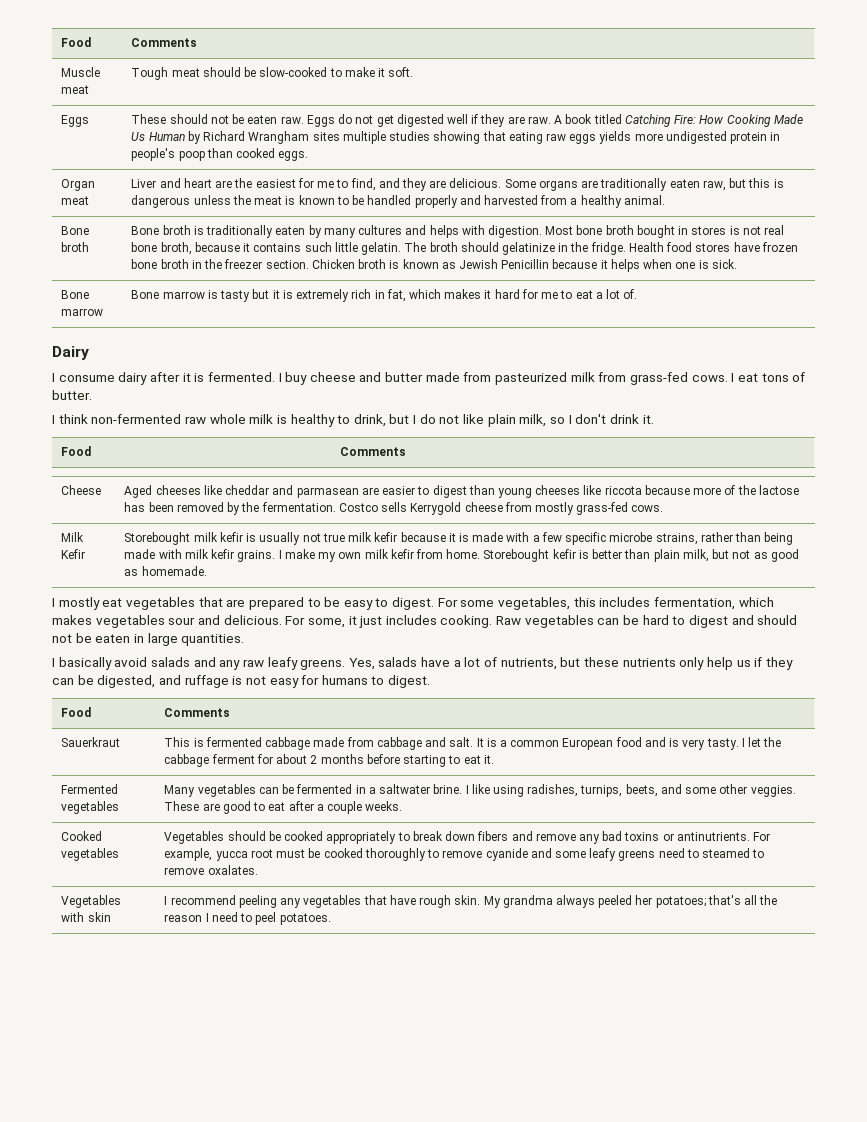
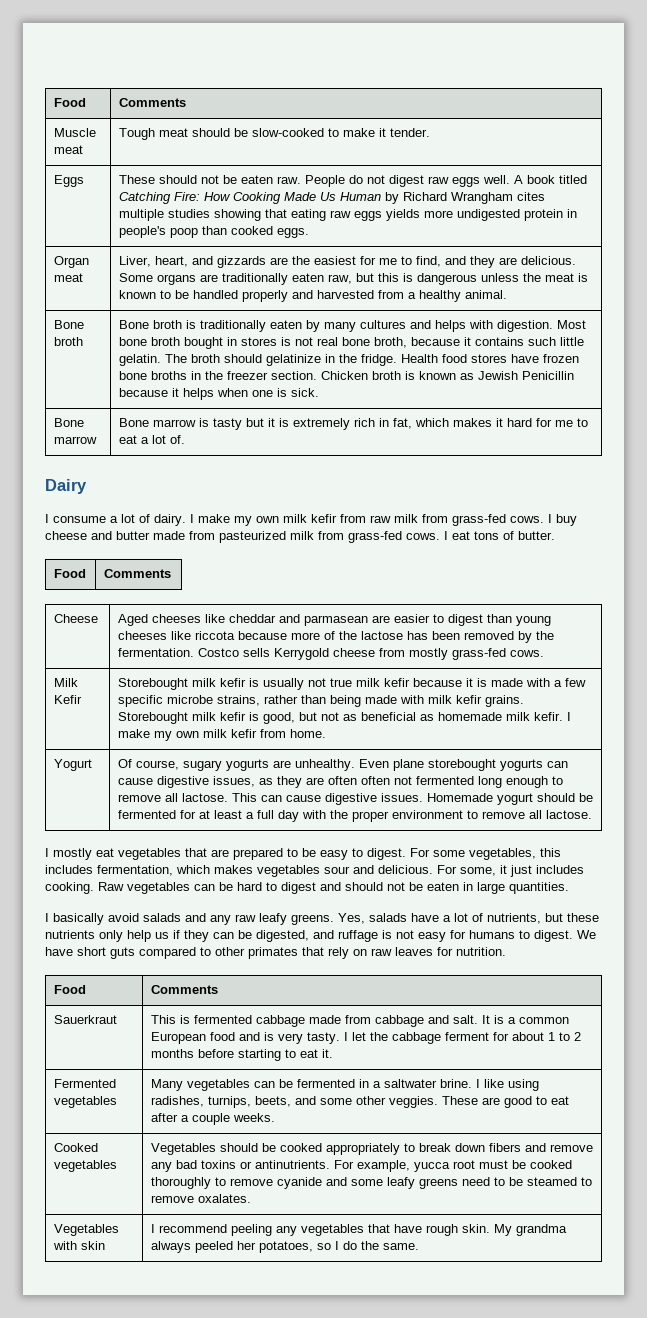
- Muscle meat | Tough meat should be slow-cooked to make it soft.
+ Muscle meat | Tough meat should be slow-cooked to make it tender.
- Eggs do not get digested well if they are raw.
+ People do not digest raw eggs well.
- A book titled Catching Fire: How Cooking Made Us Human by Richard Wrangham sites multiple studies showing that eating raw eggs yields more undigested protein in people's poop than cooked eggs.
+ A book titled Catching Fire: How Cooking Made Us Human by Richard Wrangham cites multiple studies showing that eating raw eggs yields more undigested protein in people's poop than cooked eggs.
- Liver and heart are the easiest for me to find, and they are delicious.
+ Liver, heart, and gizzards are the easiest for me to find, and they are delicious.
- Health food stores have frozen bone broth in the freezer section.
+ Health food stores have frozen bone broths in the freezer section.
- I consume dairy after it is fermented.
+ I consume a lot of dairy. I make my own milk kefir from raw milk from grass-fed cows.
- I think non-fermented raw whole milk is healthy to drink, but I do not like plain milk, so I don't drink it.
+ Storebought milk kefir is good, but not as beneficial as homemade milk kefir.
- I make my own milk kefir from home. Storebought kefir is better than plain milk, but not as good as homemade.
+ I make my own milk kefir from home.
+ Yogurt | Of course, sugary yogurts are unhealthy. Even plane storebought yogurts can cause digestive issues, as they are often often not fermented long enough to remove all lactose. This can cause digestive issues. Homemade yogurt should be fermented for at least a full day with the proper environment to remove all lactose.
+ We have short guts compared to other primates that rely on raw leaves for nutrition.
- Sauerkraut | This is fermented cabbage made from cabbage and salt. It is a common European food and is very tasty. I let the cabbage ferment for about 2 months before starting to eat it.
+ Sauerkraut | This is fermented cabbage made from cabbage and salt. It is a common European food and is very tasty. I let the cabbage ferment for about 1 to 2 months before starting to eat it.
- Cooked vegetables | Vegetables should be cooked appropriately to break down fibers and remove any bad toxins or antinutrients. For example, yucca root must be cooked thoroughly to remove cyanide and some leafy greens need to steamed to remove oxalates.
+ Cooked vegetables | Vegetables should be cooked appropriately to break down fibers and remove any bad toxins or antinutrients. For example, yucca root must be cooked thoroughly to remove cyanide and some leafy greens need to be steamed to remove oxalates.
- Vegetables with skin | I recommend peeling any vegetables that have rough skin. My grandma always peeled her potatoes; that's all the reason I need to peel potatoes.
+ Vegetables with skin | I recommend peeling any vegetables that have rough skin. My grandma always peeled her potatoes, so I do the same.

